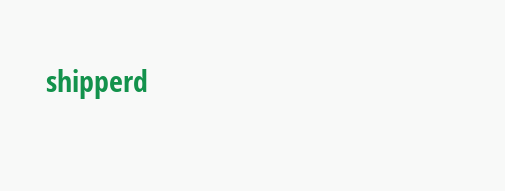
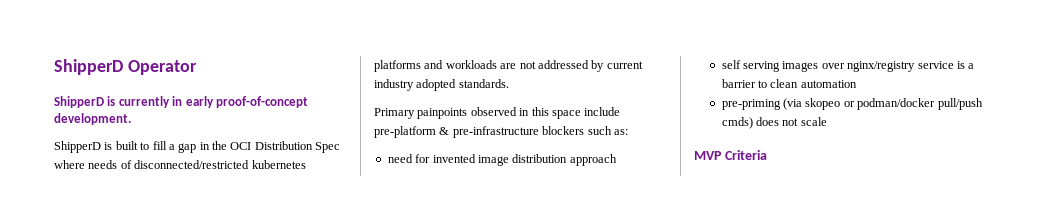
- shipperd
+ ShipperD Operator
+ ShipperD is currently in early proof-of-concept development.
+ ShipperD is built to fill a gap in the OCI Distribution Spec where needs of disconnected/restricted kubernetes platforms and workloads are not addressed by current industry adopted standards.
+ Primary painpoints observed in this space include pre-platform & pre-infrastructure blockers such as:
+ need for invented image distribution approach
+ self serving images over nginx/registry service is a barrier to clean automation
+ pre-priming (via skopeo or podman/docker pull/push cmds) does not scale
+ MVP Criteria

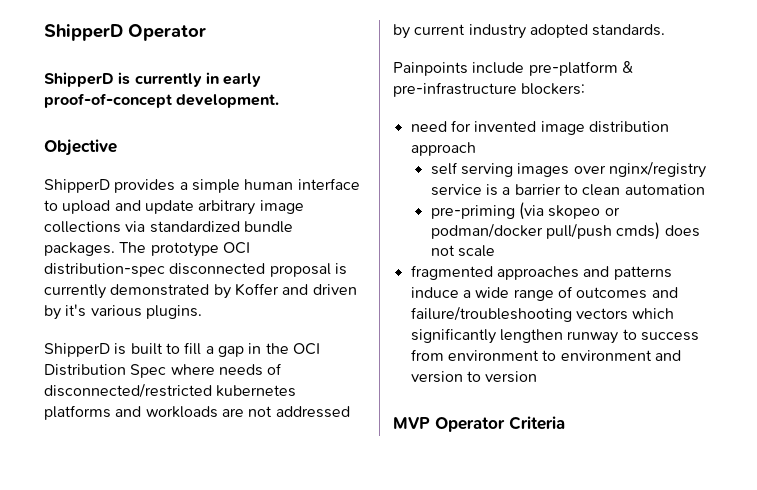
+ Objective
+ ShipperD provides a simple human interface to upload and update arbitrary image collections via standardized bundle packages. The prototype OCI distribution-spec disconnected proposal is currently demonstrated by Koffer and driven by it's various plugins.
- Primary painpoints observed in this space include pre-platform & pre-infrastructure blockers such as:
+ Painpoints include pre-platform & pre-infrastructure blockers:
+ fragmented approaches and patterns induce a wide range of outcomes and failure/troubleshooting vectors which significantly lengthen runway to success from environment to environment and version to version
- MVP Criteria
+ MVP Operator Criteria

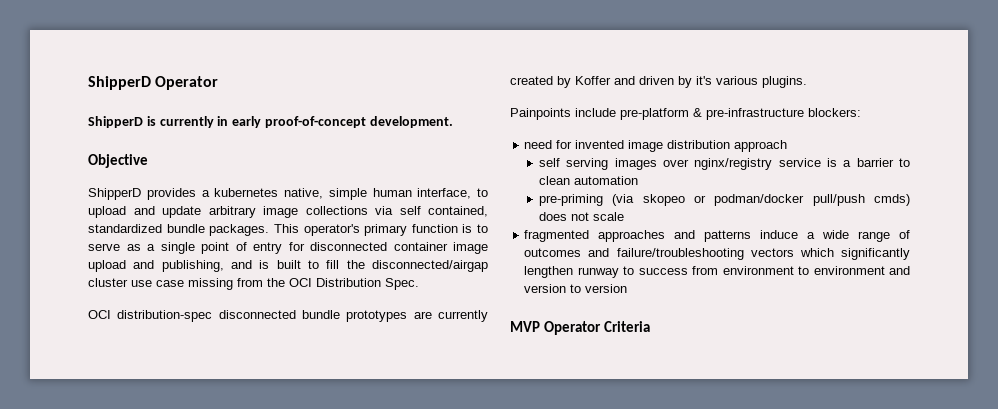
- ShipperD provides a simple human interface to upload and update arbitrary image collections via standardized bundle packages.
+ ShipperD provides a kubernetes native, simple human interface, to upload and update arbitrary image collections via self contained, standardized bundle packages.
- The prototype OCI distribution-spec disconnected proposal is currently demonstrated by Koffer and driven by it's various plugins.
+ This operator's primary function is to serve as a single point of entry for disconnected container image upload and publishing, and is built to fill the disconnected/airgap cluster use case missing from the OCI Distribution Spec.
+ OCI distribution-spec disconnected bundle prototypes are currently created by Koffer and driven by it's various plugins.
- ShipperD is built to fill a gap in the OCI Distribution Spec where needs of disconnected/restricted kubernetes platforms and workloads are not addressed by current industry adopted standards.

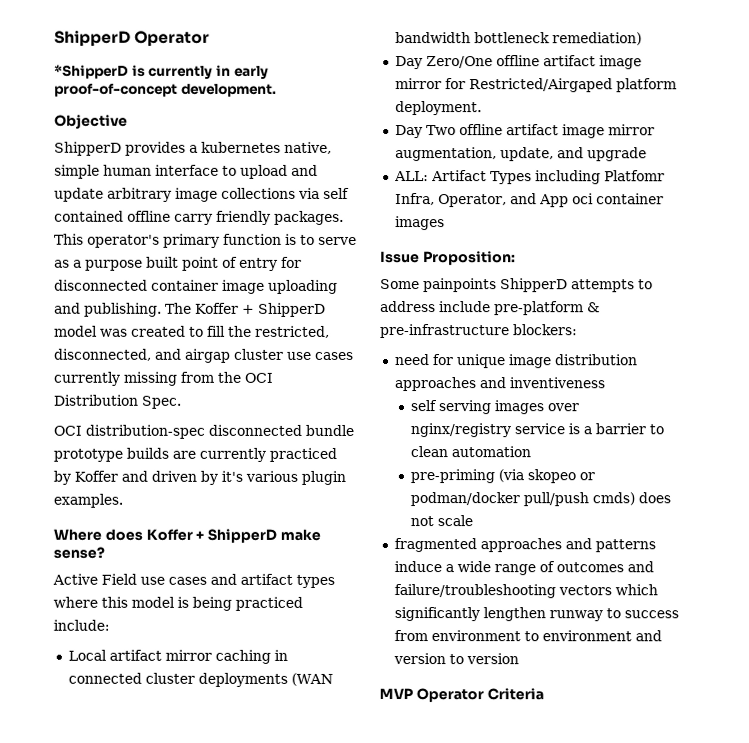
- ShipperD is currently in early proof-of-concept development.
+ *ShipperD is currently in early proof-of-concept development.
- ShipperD provides a kubernetes native, simple human interface, to upload and update arbitrary image collections via self contained, standardized bundle packages.
+ ShipperD provides a kubernetes native, simple human interface to upload and update arbitrary image collections via self contained offline carry friendly packages.
- This operator's primary function is to serve as a single point of entry for disconnected container image upload and publishing, and is built to fill the disconnected/airgap cluster use case missing from the OCI Distribution Spec.
+ This operator's primary function is to serve as a purpose built point of entry for disconnected container image uploading and publishing. The Koffer + ShipperD model was created to fill the restricted, disconnected, and airgap cluster use cases currently missing from the OCI Distribution Spec.
- OCI distribution-spec disconnected bundle prototypes are currently created by Koffer and driven by it's various plugins.
- Painpoints include pre-platform & pre-infrastructure blockers:
+ OCI distribution-spec disconnected bundle prototype builds are currently practiced by Koffer and driven by it's various plugin examples.
+ Where does Koffer + ShipperD make sense?
+ Active Field use cases and artifact types where this model is being practiced include:
+ Local artifact mirror caching in connected cluster deployments (WAN bandwidth bottleneck remediation)
+ Day Zero/One offline artifact image mirror for Restricted/Airgaped platform deployment.
+ Day Two offline artifact image mirror augmentation, update, and upgrade
+ ALL: Artifact Types including Platfomr Infra, Operator, and App oci container images
+ Issue Proposition:
+ Some painpoints ShipperD attempts to address include pre-platform & pre-infrastructure blockers:
- need for invented image distribution approach
+ need for unique image distribution approaches and inventiveness

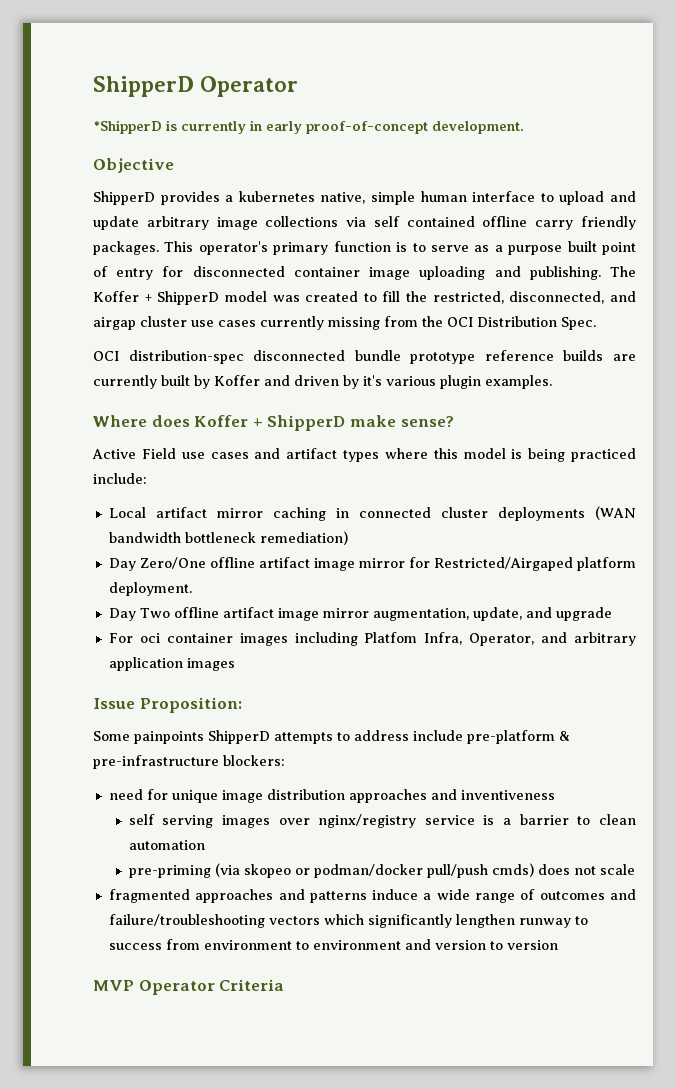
- OCI distribution-spec disconnected bundle prototype builds are currently practiced by Koffer and driven by it's various plugin examples.
+ OCI distribution-spec disconnected bundle prototype reference builds are currently built by Koffer and driven by it's various plugin examples.
- ALL: Artifact Types including Platfomr Infra, Operator, and App oci container images
+ For oci container images including Platfom Infra, Operator, and arbitrary application images

